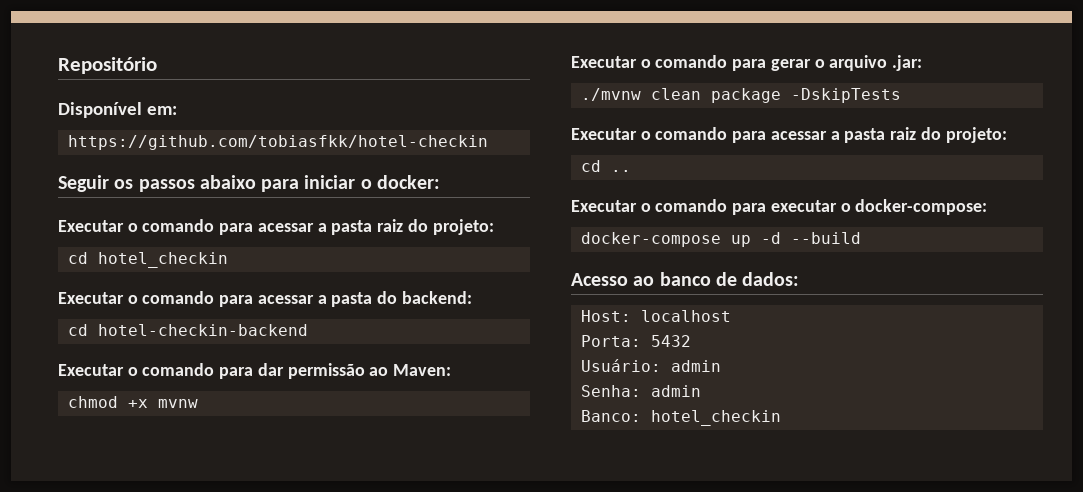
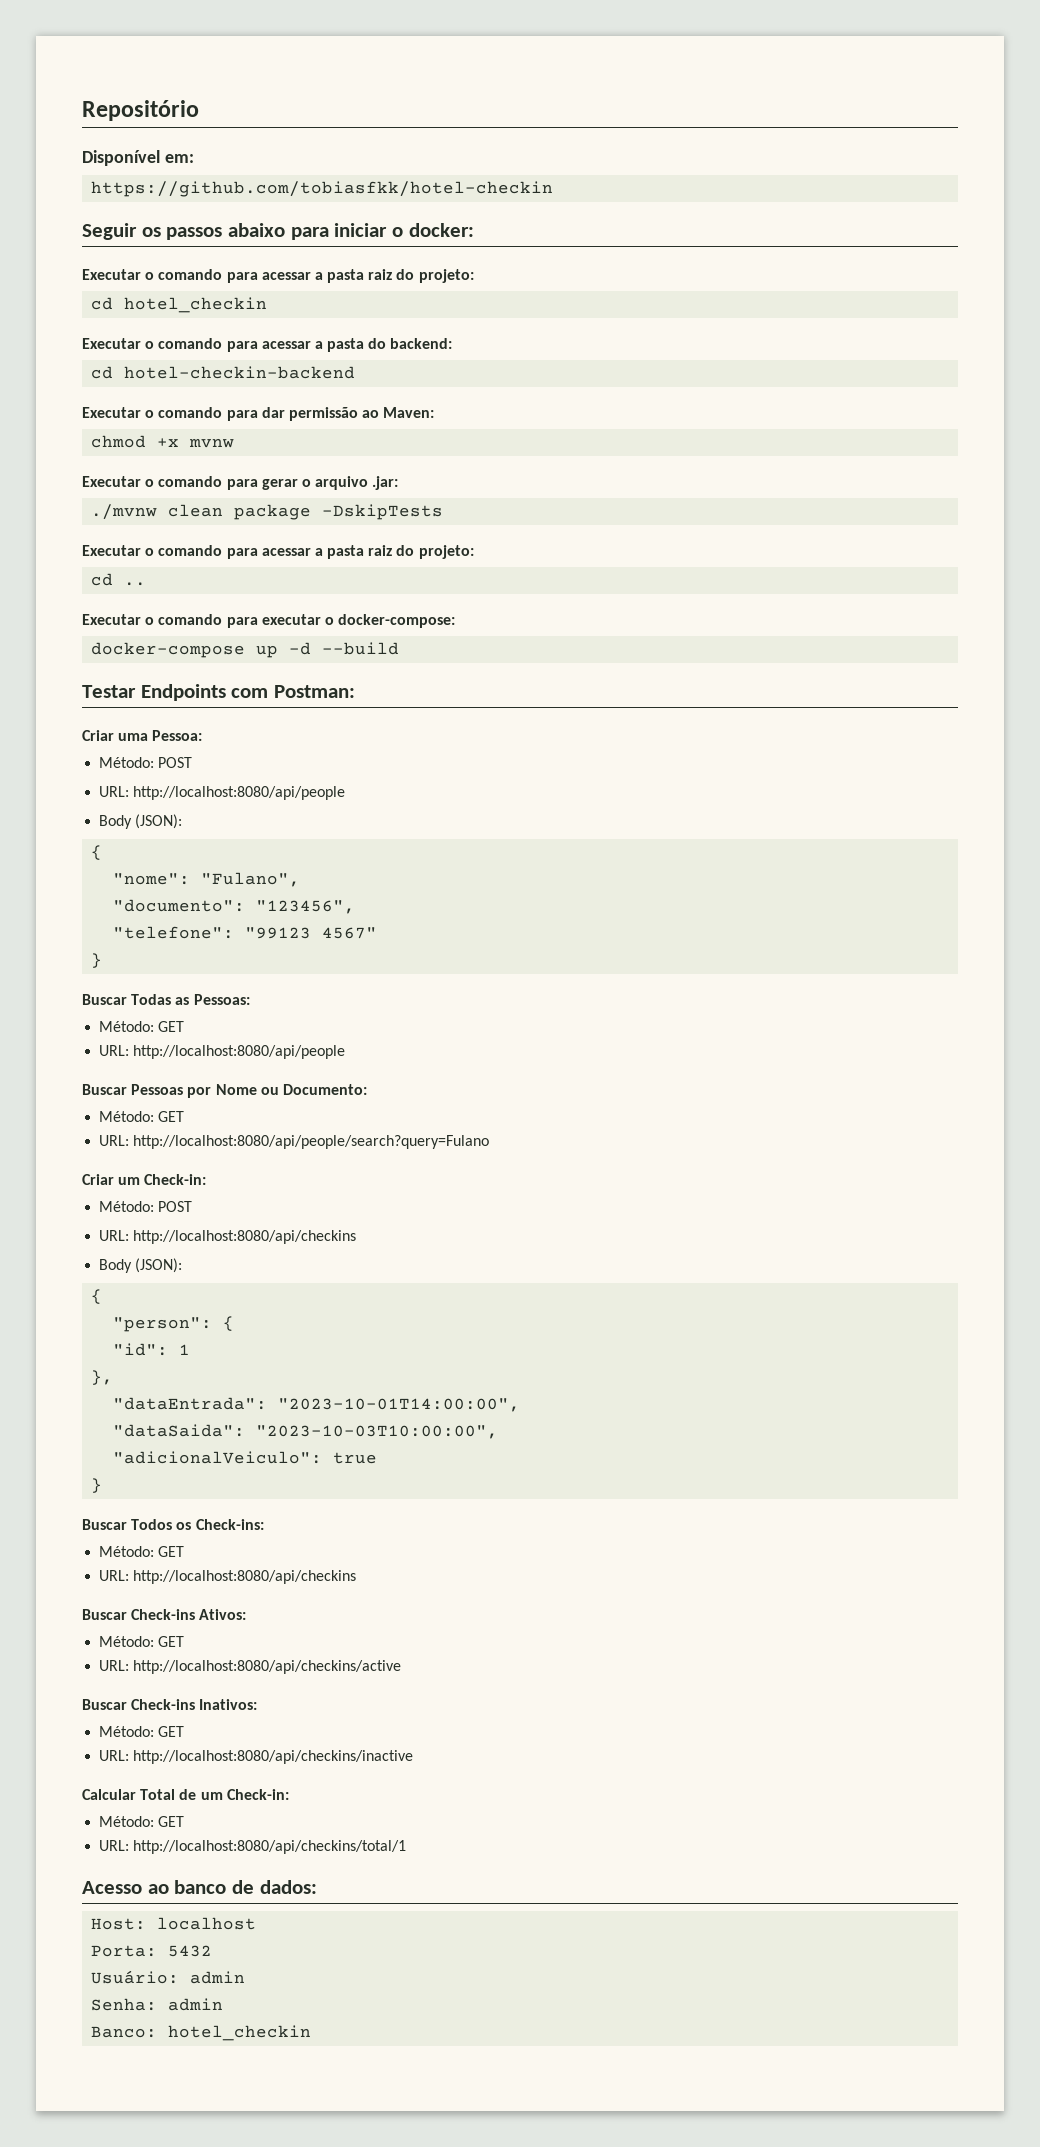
+ Testar Endpoints com Postman:
+ Criar uma Pessoa:
+ Método: POST
+ URL: http://localhost:8080/api/people
+ Body (JSON):
+ {
+ "nome": "Fulano",
+ "documento": "123456",
+ "telefone": "99123 4567"
+ }
+ Buscar Todas as Pessoas:
+ Método: GET
+ URL: http://localhost:8080/api/people
+ Buscar Pessoas por Nome ou Documento:
+ Método: GET
+ URL: http://localhost:8080/api/people/search?query=Fulano
+ Criar um Check-in:
+ Método: POST
+ URL: http://localhost:8080/api/checkins
+ Body (JSON):
+ {
+ "person": {
+ "id": 1
+ },
+ "dataEntrada": "2023-10-01T14:00:00",
+ "dataSaida": "2023-10-03T10:00:00",
+ "adicionalVeiculo": true
+ }
+ Buscar Todos os Check-ins:
+ Método: GET
+ URL: http://localhost:8080/api/checkins
+ Buscar Check-ins Ativos:
+ Método: GET
+ URL: http://localhost:8080/api/checkins/active
+ Buscar Check-ins Inativos:
+ Método: GET
+ URL: http://localhost:8080/api/checkins/inactive
+ Calcular Total de um Check-in:
+ Método: GET
+ URL: http://localhost:8080/api/checkins/total/1

